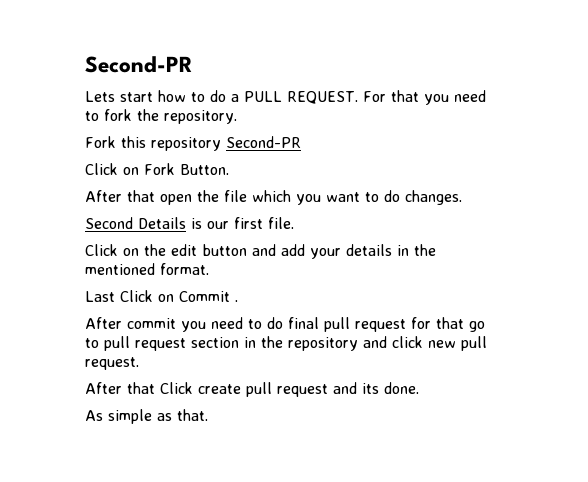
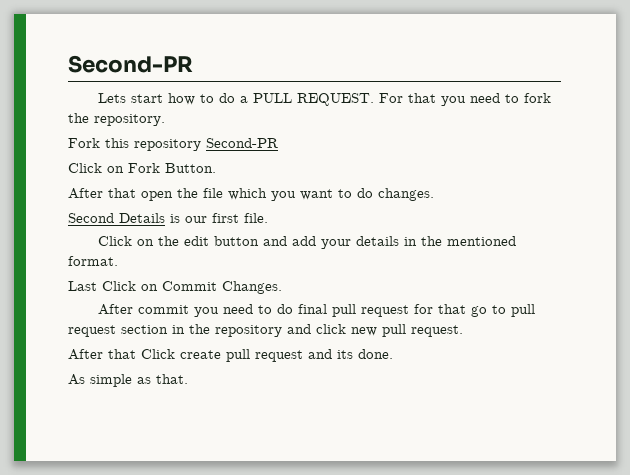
- Last Click on Commit .
+ Last Click on Commit Changes.

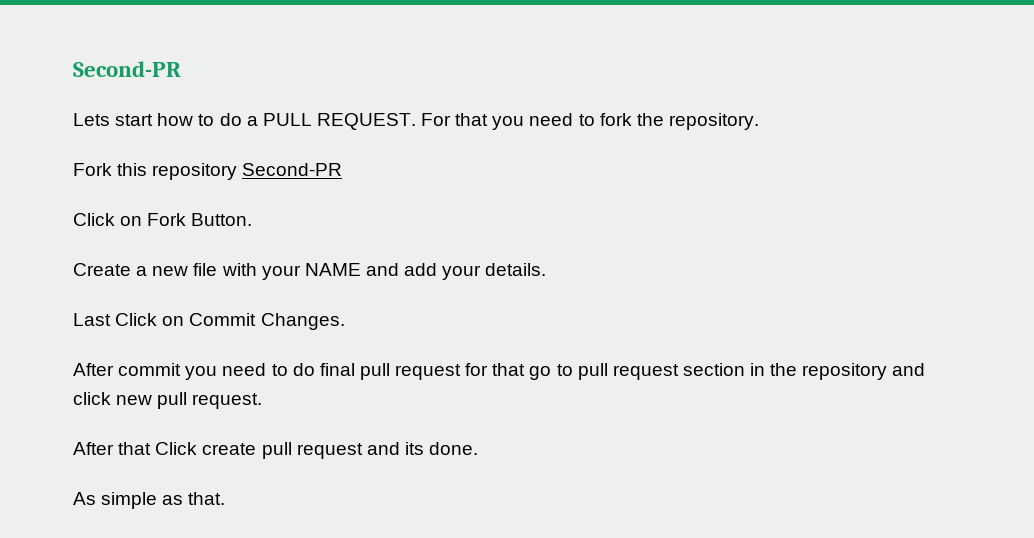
- After that open the file which you want to do changes.
- Second Details is our first file.
- Click on the edit button and add your details in the mentioned format.
+ Create a new file with your NAME and add your details.

